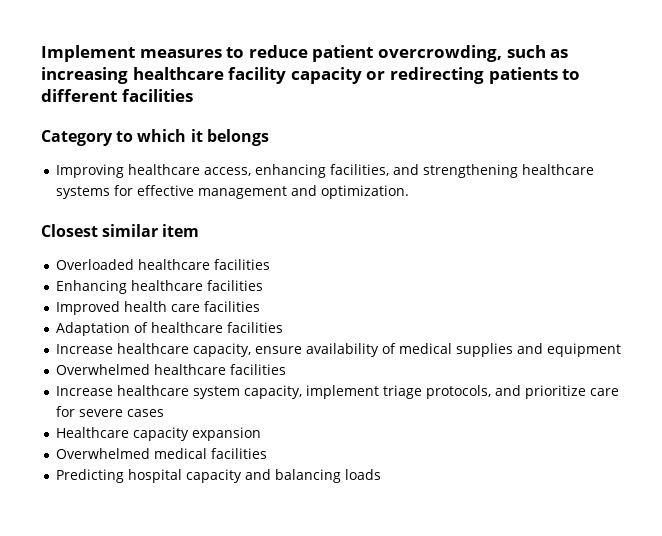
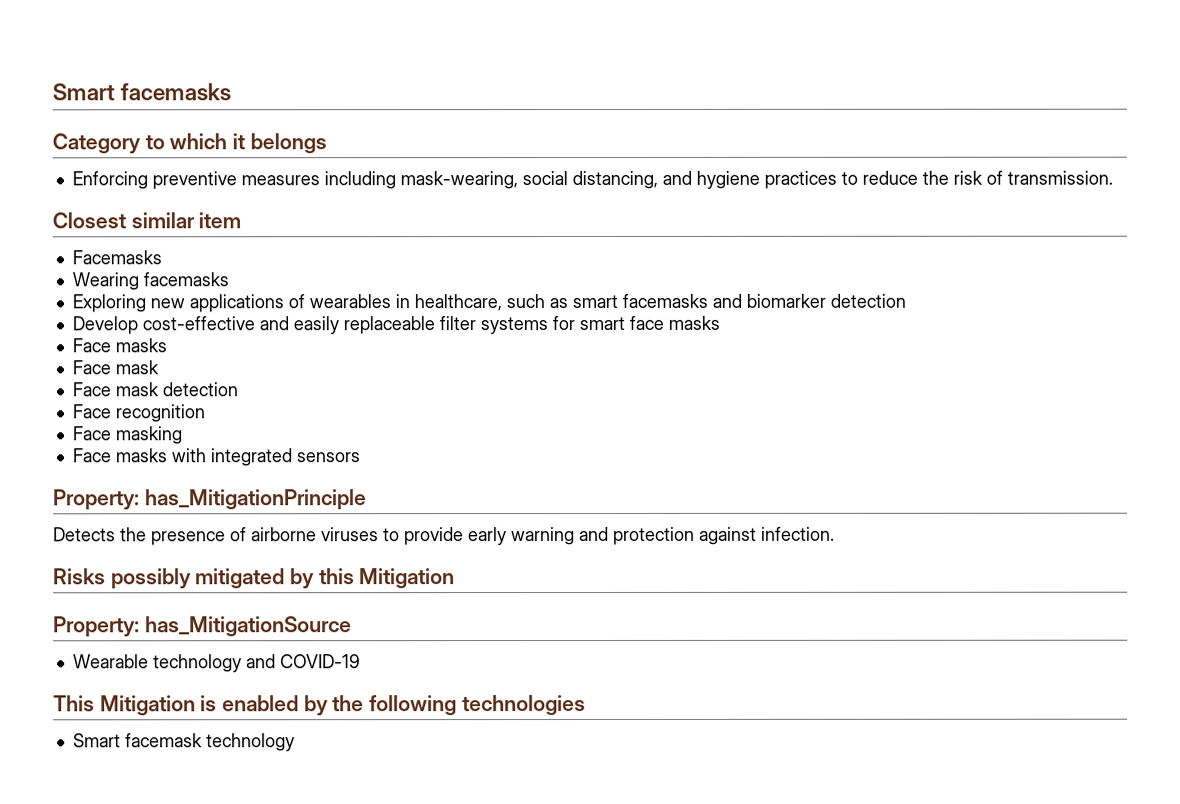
- Implement measures to reduce patient overcrowding, such as increasing healthcare facility capacity or redirecting patients to different facilities
+ Smart facemasks
- Improving healthcare access, enhancing facilities, and strengthening healthcare systems for effective management and optimization.
+ Enforcing preventive measures including mask-wearing, social distancing, and hygiene practices to reduce the risk of transmission.
  Closest similar item
- Overloaded healthcare facilities
- Enhancing healthcare facilities
- Improved health care facilities
- Adaptation of healthcare facilities
- Increase healthcare capacity, ensure availability of medical supplies and equipment
- Overwhelmed healthcare facilities
- Increase healthcare system capacity, implement triage protocols, and prioritize care for severe cases
- Healthcare capacity expansion
- Overwhelmed medical facilities
- Predicting hospital capacity and balancing loads
+ Facemasks
+ Wearing facemasks
+ Exploring new applications of wearables in healthcare, such as smart facemasks and biomarker detection
+ Develop cost-effective and easily replaceable filter systems for smart face masks
+ Face masks
+ Face mask
+ Face mask detection
+ Face recognition
+ Face masking
+ Face masks with integrated sensors
+ Property: has_MitigationPrinciple
+ Detects the presence of airborne viruses to provide early warning and protection against infection.
+ Risks possibly mitigated by this Mitigation
+ Property: has_MitigationSource
+ Wearable technology and COVID-19
+ This Mitigation is enabled by the following technologies
+ Smart facemask technology

